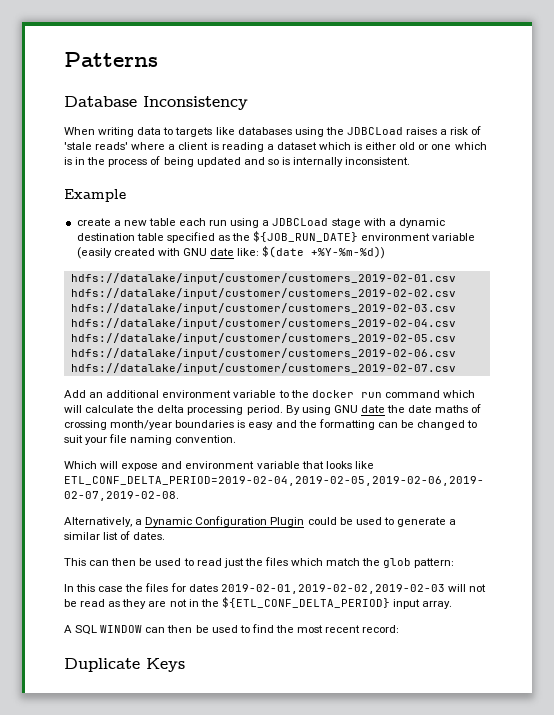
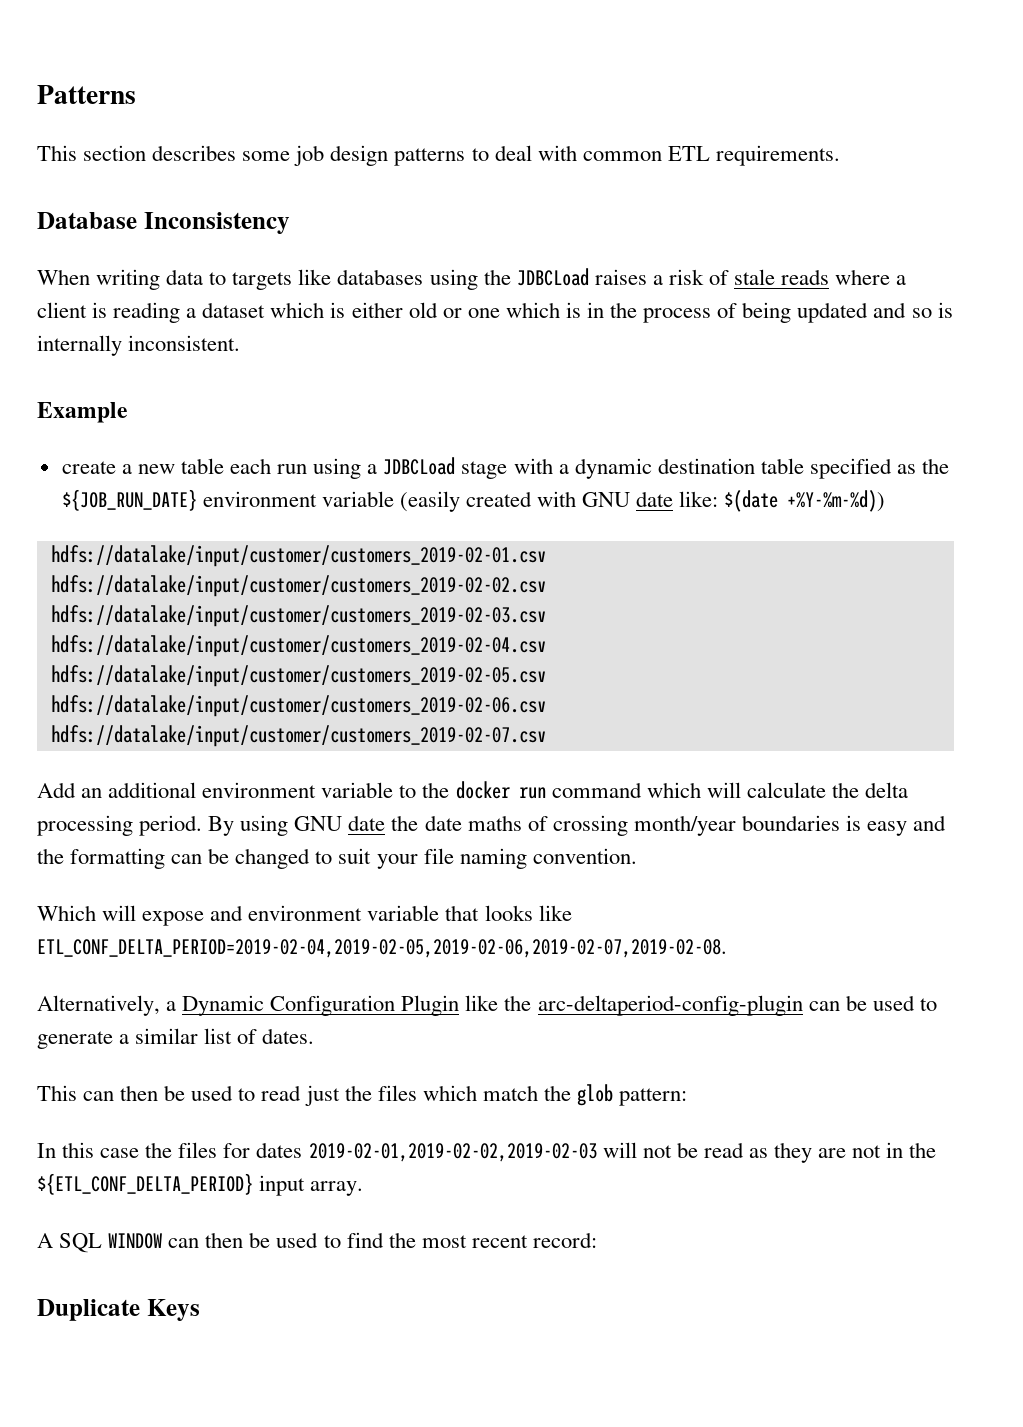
+ This section describes some job design patterns to deal with common ETL requirements.
- When writing data to targets like databases using the JDBCLoad raises a risk of 'stale reads' where a client is reading a dataset which is either old or one which is in the process of being updated and so is internally inconsistent.
+ When writing data to targets like databases using the JDBCLoad raises a risk of stale reads where a client is reading a dataset which is either old or one which is in the process of being updated and so is internally inconsistent.
- Alternatively, a Dynamic Configuration Plugin could be used to generate a similar list of dates.
+ Alternatively, a Dynamic Configuration Plugin like the arc-deltaperiod-config-plugin can be used to generate a similar list of dates.

